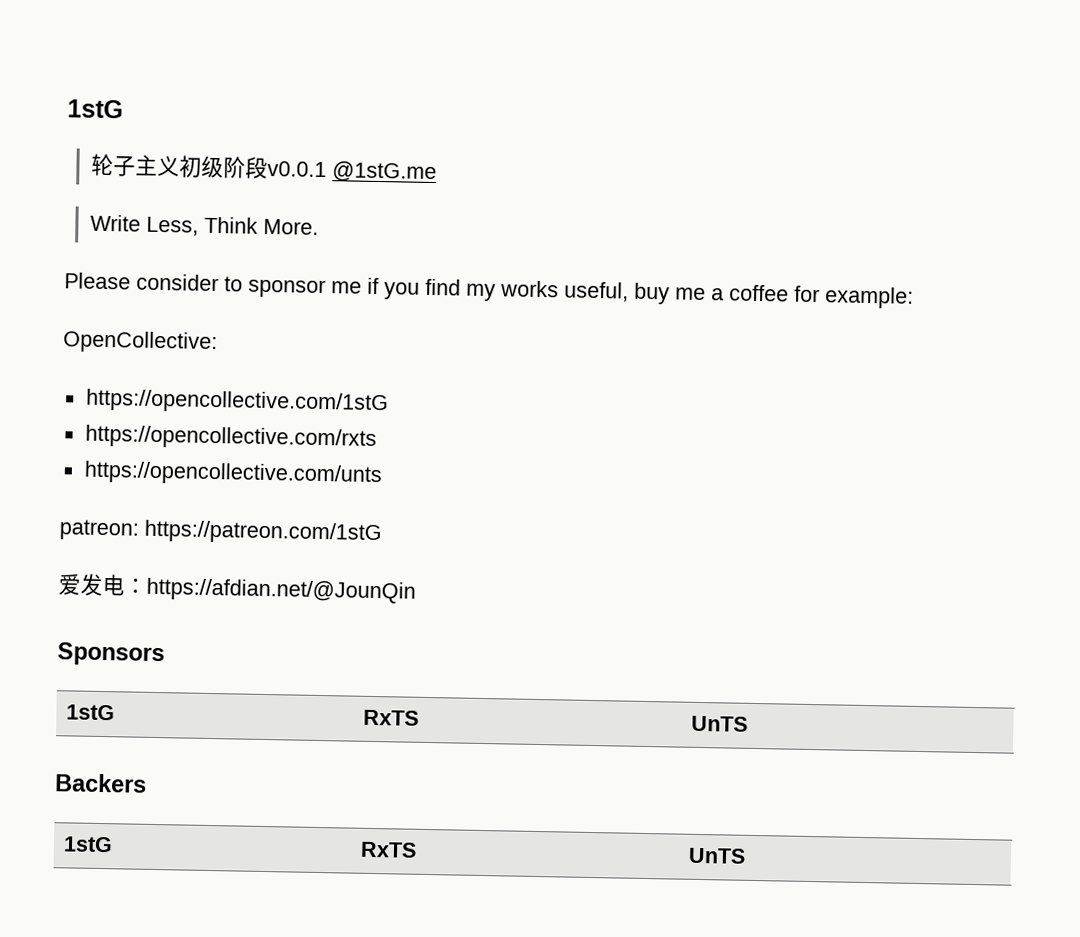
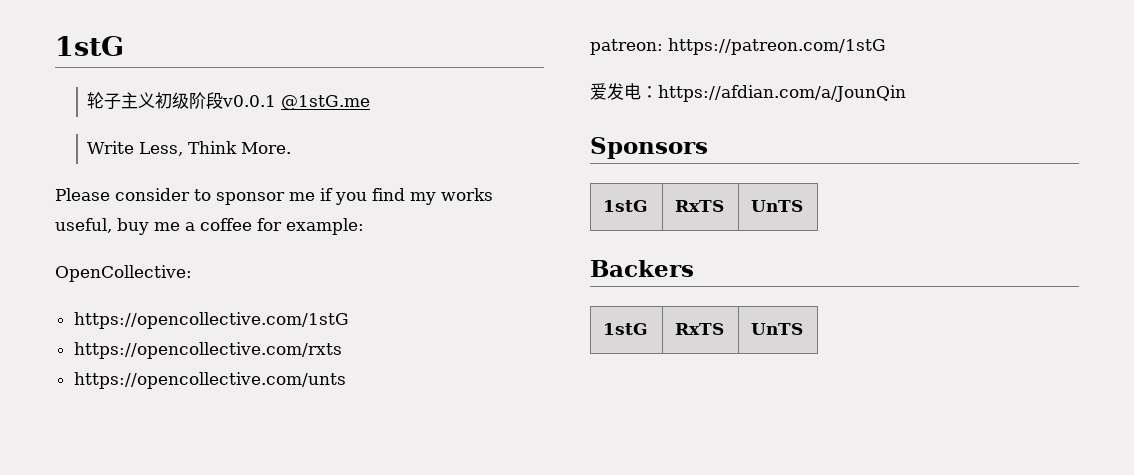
- 爱发电：https://afdian.net/@JounQin
+ 爱发电：https://afdian.com/a/JounQin

